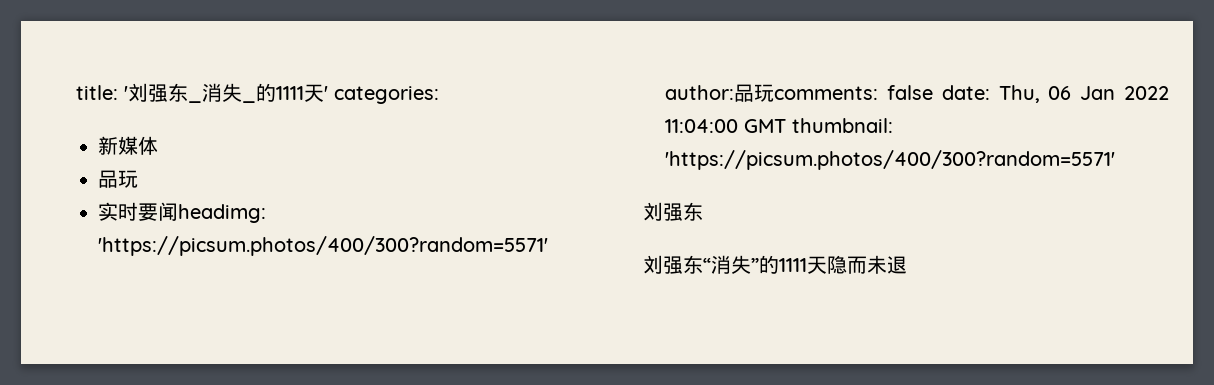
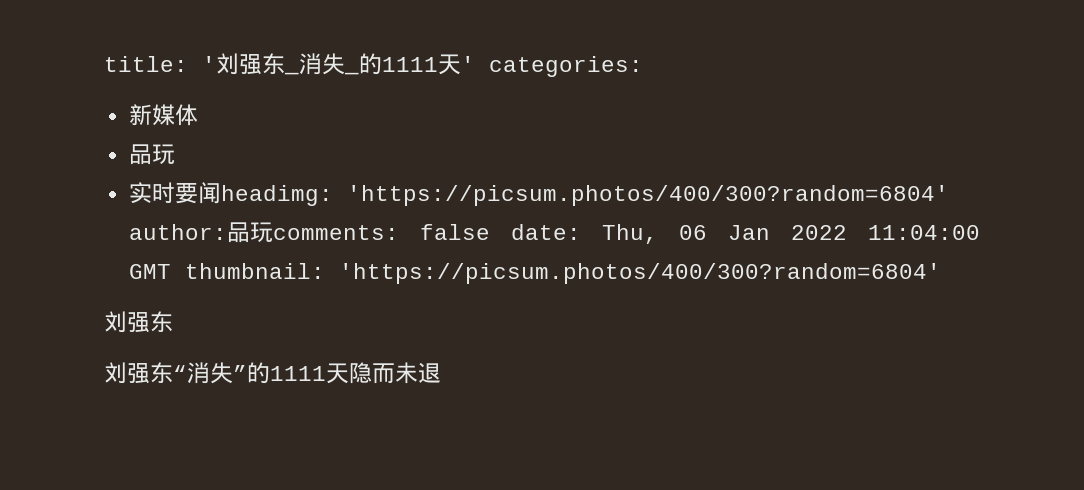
- 实时要闻headimg: 'https://picsum.photos/400/300?random=5571' author:品玩comments: false date: Thu, 06 Jan 2022 11:04:00 GMT thumbnail: 'https://picsum.photos/400/300?random=5571'
+ 实时要闻headimg: 'https://picsum.photos/400/300?random=6804' author:品玩comments: false date: Thu, 06 Jan 2022 11:04:00 GMT thumbnail: 'https://picsum.photos/400/300?random=6804'

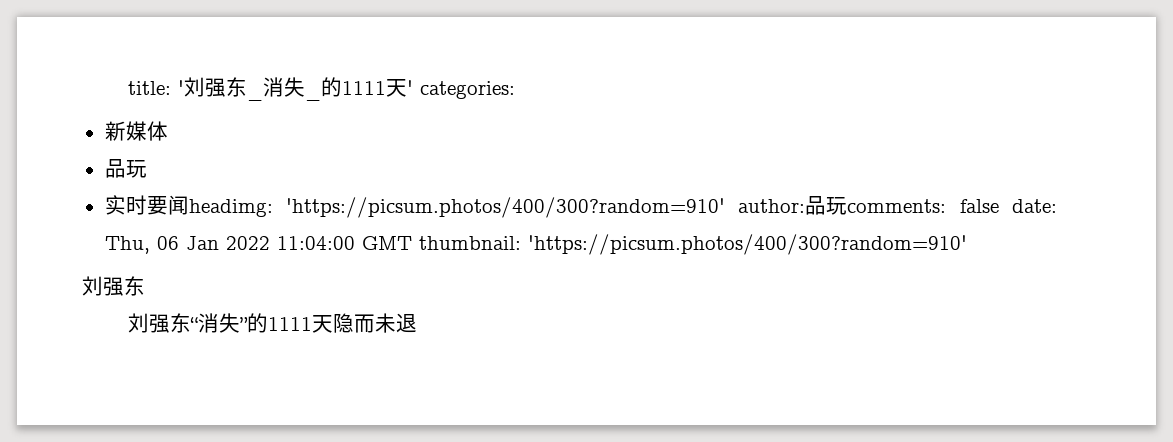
- 实时要闻headimg: 'https://picsum.photos/400/300?random=6804' author:品玩comments: false date: Thu, 06 Jan 2022 11:04:00 GMT thumbnail: 'https://picsum.photos/400/300?random=6804'
+ 实时要闻headimg: 'https://picsum.photos/400/300?random=910' author:品玩comments: false date: Thu, 06 Jan 2022 11:04:00 GMT thumbnail: 'https://picsum.photos/400/300?random=910'

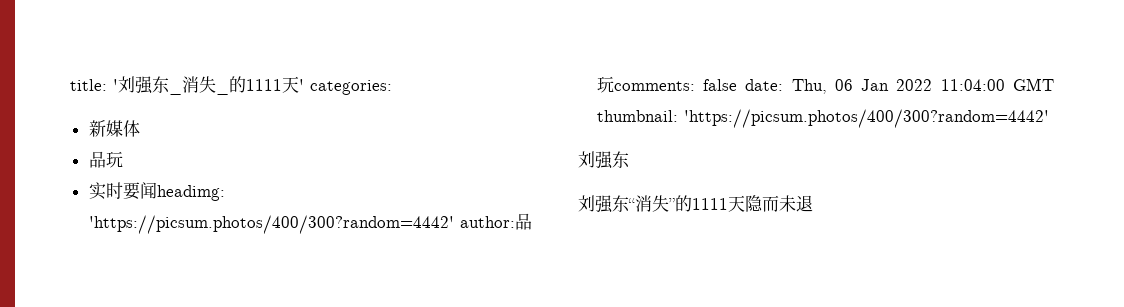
- 实时要闻headimg: 'https://picsum.photos/400/300?random=910' author:品玩comments: false date: Thu, 06 Jan 2022 11:04:00 GMT thumbnail: 'https://picsum.photos/400/300?random=910'
+ 实时要闻headimg: 'https://picsum.photos/400/300?random=4442' author:品玩comments: false date: Thu, 06 Jan 2022 11:04:00 GMT thumbnail: 'https://picsum.photos/400/300?random=4442'

